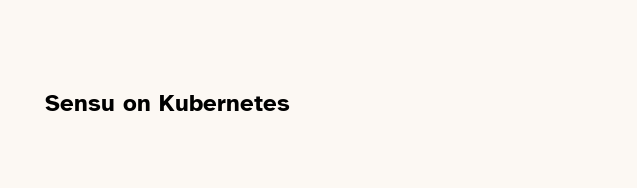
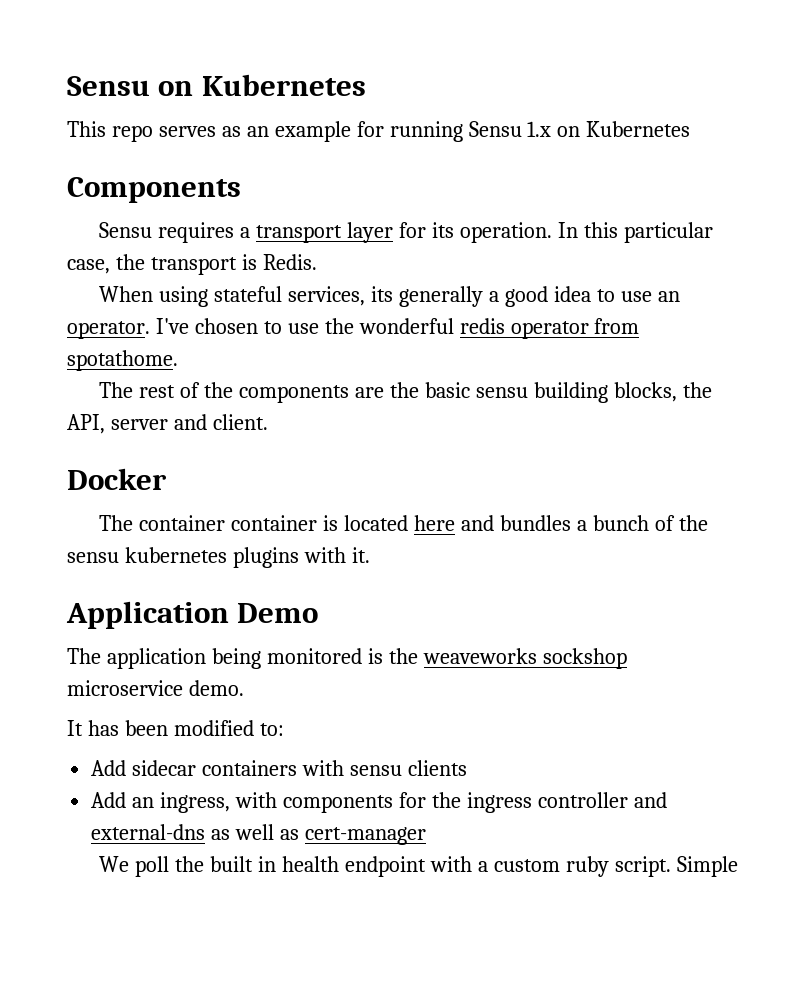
+ This repo serves as an example for running Sensu 1.x on Kubernetes
+ Components
+ Sensu requires a transport layer for its operation. In this particular case, the transport is Redis.
+ When using stateful services, its generally a good idea to use an operator. I've chosen to use the wonderful redis operator from spotathome.
+ The rest of the components are the basic sensu building blocks, the API, server and client.
+ Docker
+ The container container is located here and bundles a bunch of the sensu kubernetes plugins with it.
+ Application Demo
+ The application being monitored is the weaveworks sockshop microservice demo.
+ It has been modified to:
+ Add sidecar containers with sensu clients
+ Add an ingress, with components for the ingress controller and external-dns as well as cert-manager
+ We poll the built in health endpoint with a custom ruby script. Simple

